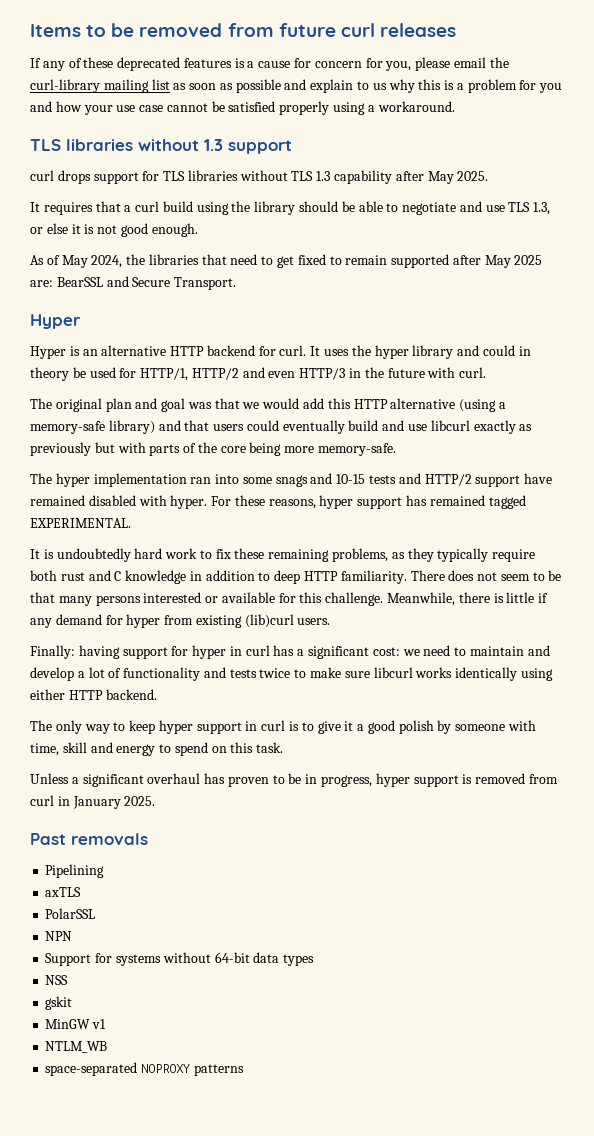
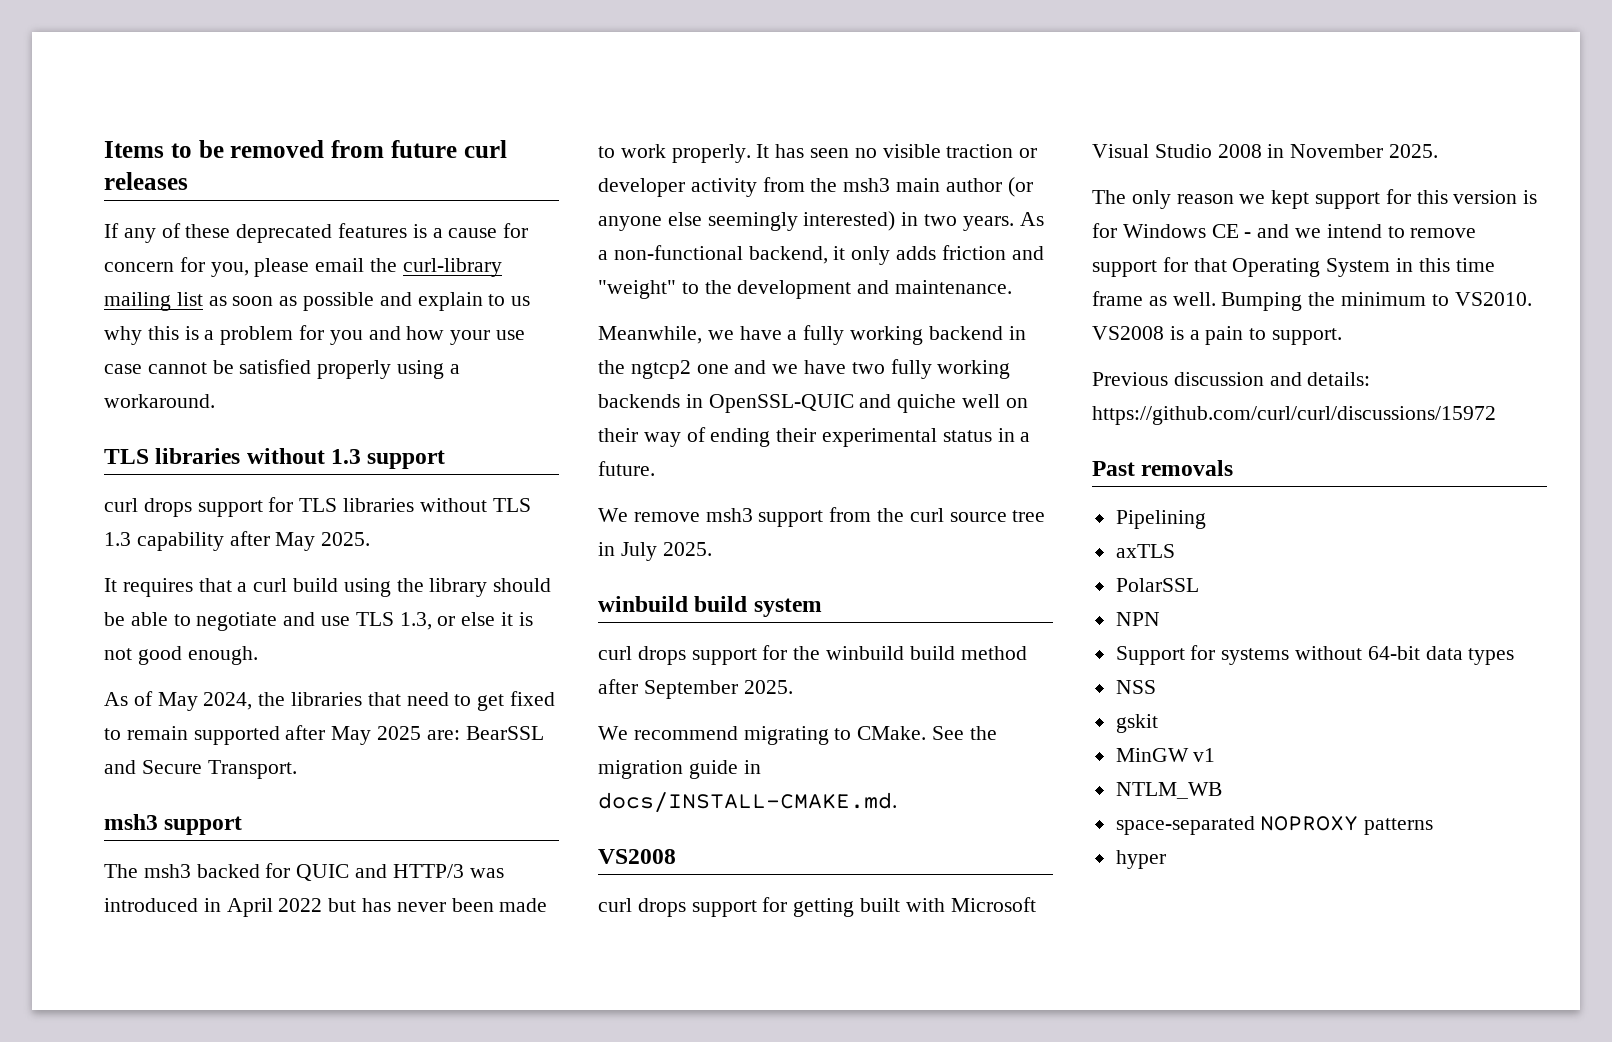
  As of May 2024, the libraries that need to get fixed to remain supported after May 2025 are: BearSSL and Secure Transport.
- Hyper
- Hyper is an alternative HTTP backend for curl. It uses the hyper library and could in theory be used for HTTP/1, HTTP/2 and even HTTP/3 in the future with curl.
- The original plan and goal was that we would add this HTTP alternative (using a memory-safe library) and that users could eventually build and use libcurl exactly as previously but with parts of the core being more memory-safe.
- The hyper implementation ran into some snags and 10-15 tests and HTTP/2 support have remained disabled with hyper. For these reasons, hyper support has remained tagged EXPERIMENTAL.
- It is undoubtedly hard work to fix these remaining problems, as they typically require both rust and C knowledge in addition to deep HTTP familiarity. There does not seem to be that many persons interested or available for this challenge. Meanwhile, there is little if any demand for hyper from existing (lib)curl users.
- Finally: having support for hyper in curl has a significant cost: we need to maintain and develop a lot of functionality and tests twice to make sure libcurl works identically using either HTTP backend.
- The only way to keep hyper support in curl is to give it a good polish by someone with time, skill and energy to spend on this task.
- Unless a significant overhaul has proven to be in progress, hyper support is removed from curl in January 2025.
+ msh3 support
+ The msh3 backed for QUIC and HTTP/3 was introduced in April 2022 but has never been made to work properly. It has seen no visible traction or developer activity from the msh3 main author (or anyone else seemingly interested) in two years. As a non-functional backend, it only adds friction and "weight" to the development and maintenance.
+ Meanwhile, we have a fully working backend in the ngtcp2 one and we have two fully working backends in OpenSSL-QUIC and quiche well on their way of ending their experimental status in a future.
+ We remove msh3 support from the curl source tree in July 2025.
+ winbuild build system
+ curl drops support for the winbuild build method after September 2025.
+ We recommend migrating to CMake. See the migration guide in docs/INSTALL-CMAKE.md.
+ VS2008
+ curl drops support for getting built with Microsoft Visual Studio 2008 in November 2025.
+ The only reason we kept support for this version is for Windows CE - and we intend to remove support for that Operating System in this time frame as well. Bumping the minimum to VS2010. VS2008 is a pain to support.
+ Previous discussion and details: https://github.com/curl/curl/discussions/15972
+ hyper

